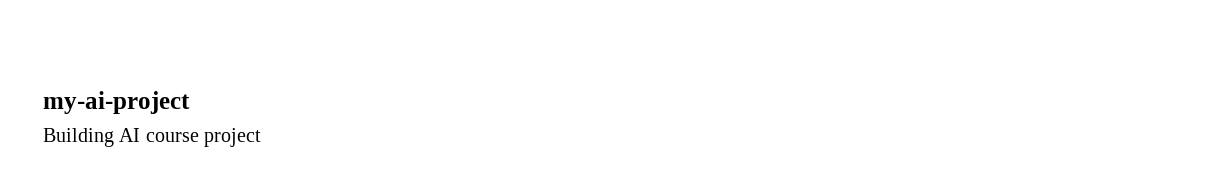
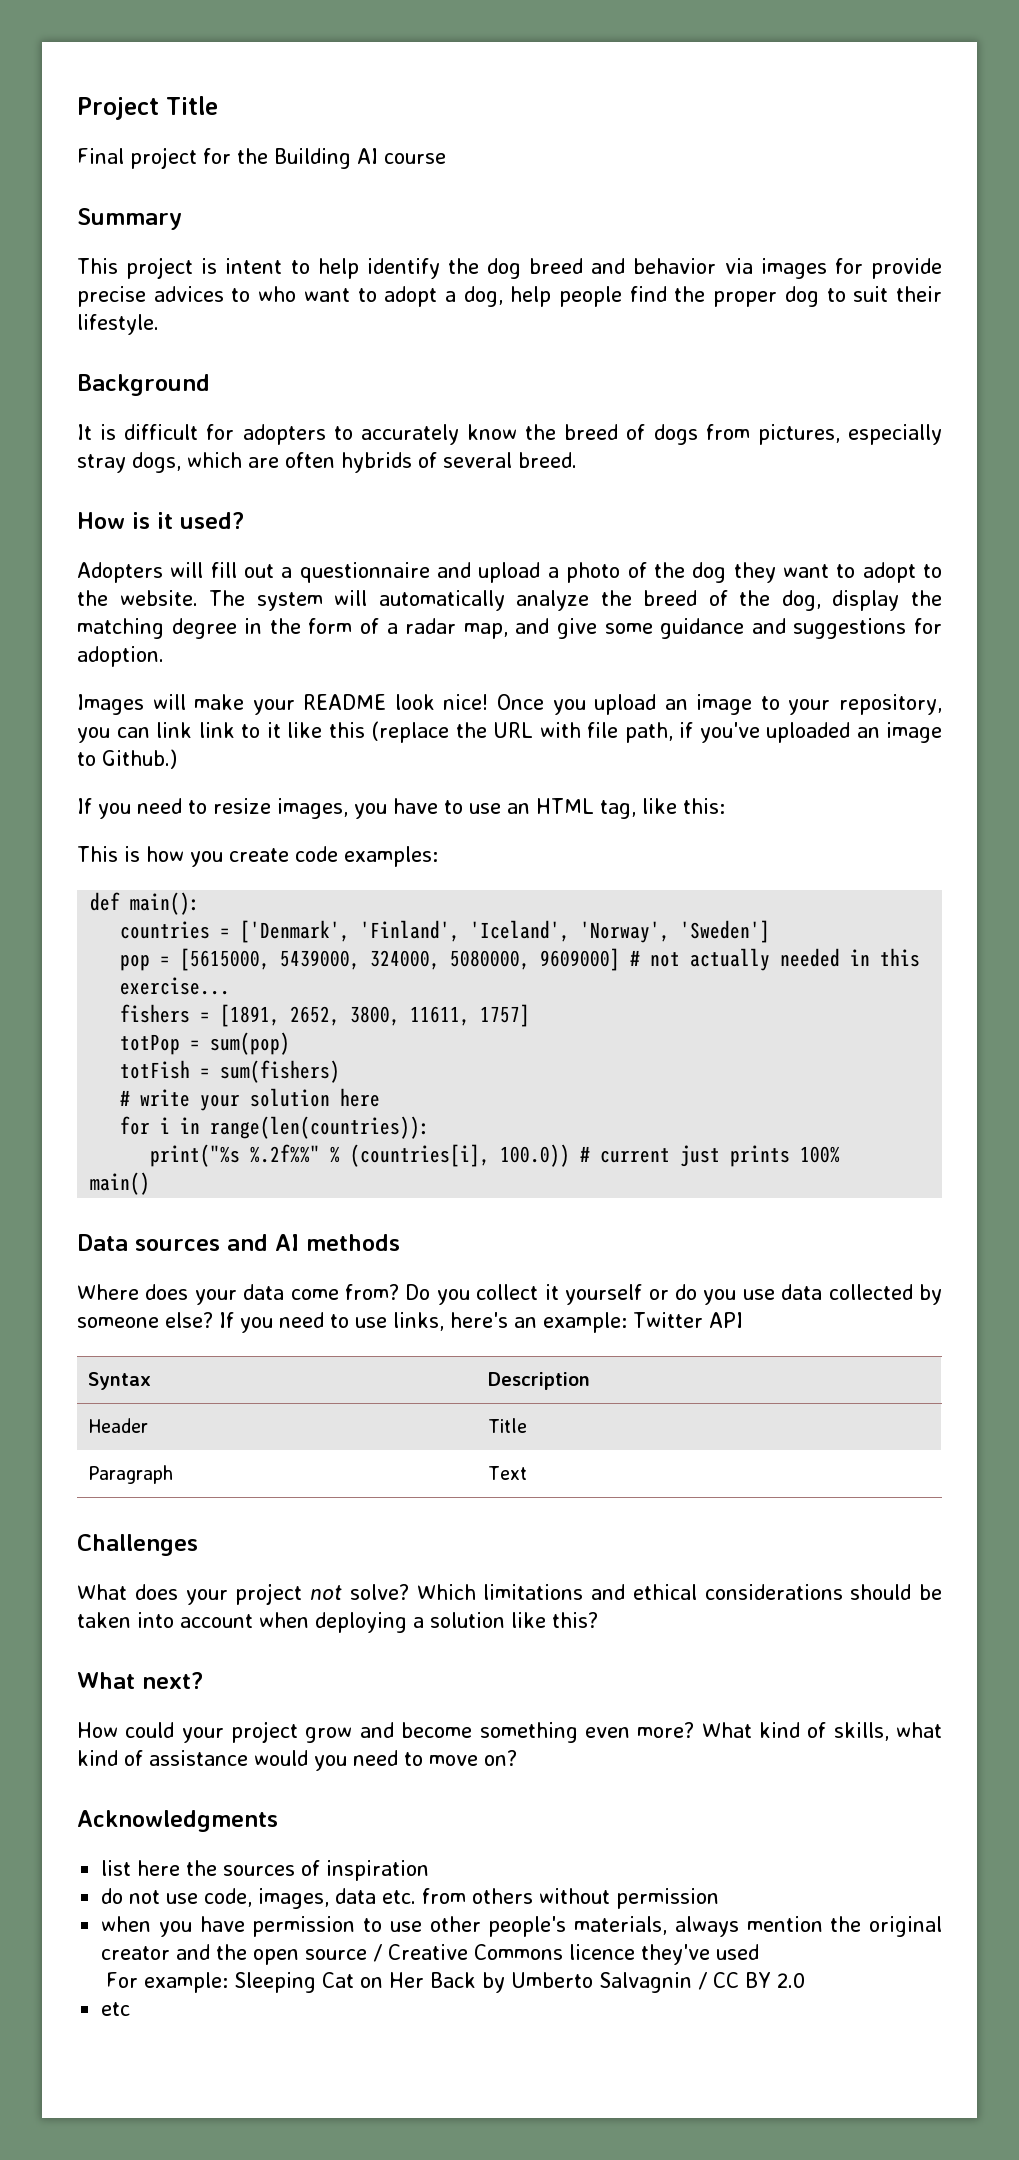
- my-ai-project
- Building AI course project
+ Project Title
+ Final project for the Building AI course
+ Summary
+ This project is intent to help identify the dog breed and behavior via images for provide precise advices to who want to adopt a dog, help people find the proper dog to suit their lifestyle.
+ Background
+ It is difficult for adopters to accurately know the breed of dogs from pictures, especially stray dogs, which are often hybrids of several breed.
+ How is it used?
+ Adopters will fill out a questionnaire and upload a photo of the dog they want to adopt to the website. The system will automatically analyze the breed of the dog, display the matching degree in the form of a radar map, and give some guidance and suggestions for adoption.
+ Images will make your README look nice! Once you upload an image to your repository, you can link link to it like this (replace the URL with file path, if you've uploaded an image to Github.)
+ If you need to resize images, you have to use an HTML tag, like this:
+ This is how you create code examples:
+ def main():
+ countries = ['Denmark', 'Finland', 'Iceland', 'Norway', 'Sweden']
+ pop = [5615000, 5439000, 324000, 5080000, 9609000] # not actually needed in this exercise...
+ fishers = [1891, 2652, 3800, 11611, 1757]
+ totPop = sum(pop)
+ totFish = sum(fishers)
+ # write your solution here
+ for i in range(len(countries)):
+ print("%s %.2f%%" % (countries[i], 100.0)) # current just prints 100%
+ main()
+ Data sources and AI methods
+ Where does your data come from? Do you collect it yourself or do you use data collected by someone else? If you need to use links, here's an example: Twitter API
+ Syntax | Description
+ Header | Title
+ Paragraph | Text
+ Challenges
+ What does your project not solve? Which limitations and ethical considerations should be taken into account when deploying a solution like this?
+ What next?
+ How could your project grow and become something even more? What kind of skills, what kind of assistance would you need to move on?
+ Acknowledgments
+ list here the sources of inspiration
+ do not use code, images, data etc. from others without permission
+ when you have permission to use other people's materials, always mention the original creator and the open source / Creative Commons licence they've used
+ For example: Sleeping Cat on Her Back by Umberto Salvagnin / CC BY 2.0
+ etc

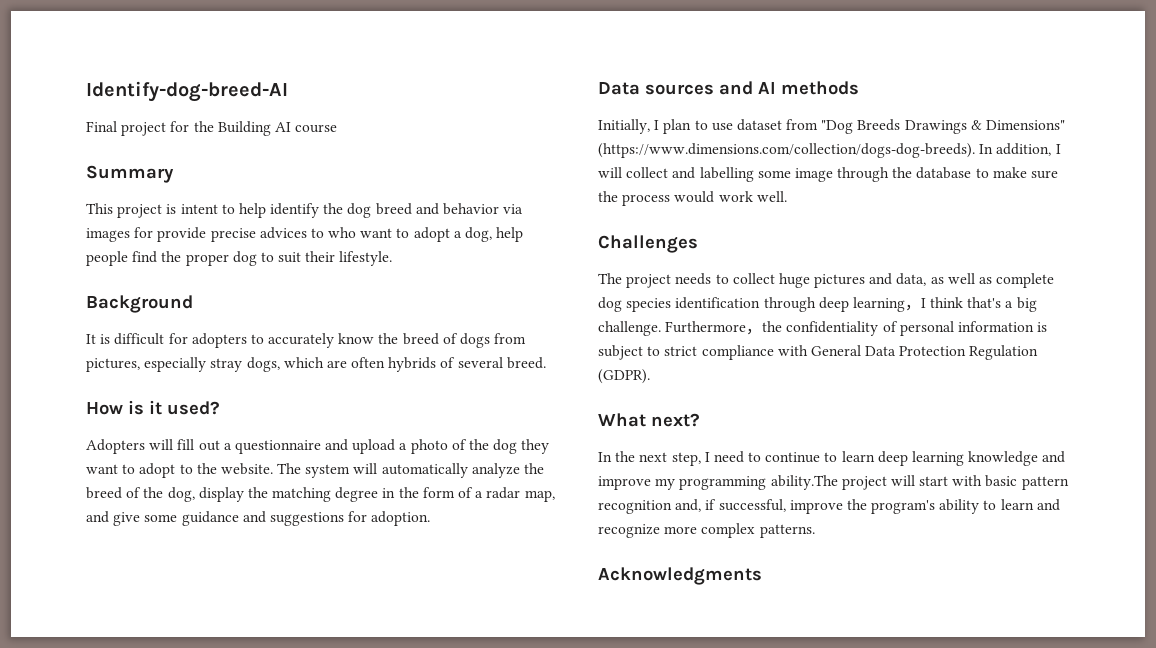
- Project Title
+ Identify-dog-breed-AI
- Images will make your README look nice! Once you upload an image to your repository, you can link link to it like this (replace the URL with file path, if you've uploaded an image to Github.)
- If you need to resize images, you have to use an HTML tag, like this:
- This is how you create code examples:
- def main():
- countries = ['Denmark', 'Finland', 'Iceland', 'Norway', 'Sweden']
- pop = [5615000, 5439000, 324000, 5080000, 9609000] # not actually needed in this exercise...
- fishers = [1891, 2652, 3800, 11611, 1757]
- totPop = sum(pop)
- totFish = sum(fishers)
- # write your solution here
- for i in range(len(countries)):
- print("%s %.2f%%" % (countries[i], 100.0)) # current just prints 100%
- main()
- Where does your data come from? Do you collect it yourself or do you use data collected by someone else? If you need to use links, here's an example: Twitter API
- Syntax | Description
- Header | Title
- Paragraph | Text
+ Initially, I plan to use dataset from "Dog Breeds Drawings & Dimensions" (https://www.dimensions.com/collection/dogs-dog-breeds). In addition, I will collect and labelling some image through the database to make sure the process would work well.
  Challenges
- What does your project not solve? Which limitations and ethical considerations should be taken into account when deploying a solution like this?
+ The project needs to collect huge pictures and data, as well as complete dog species identification through deep learning，I think that's a big challenge. Furthermore，the confidentiality of personal information is subject to strict compliance with General Data Protection Regulation (GDPR).
  What next?
- How could your project grow and become something even more? What kind of skills, what kind of assistance would you need to move on?
+ In the next step, I need to continue to learn deep learning knowledge and improve my programming ability.The project will start with basic pattern recognition and, if successful, improve the program's ability to learn and recognize more complex patterns.
  Acknowledgments
- list here the sources of inspiration
- do not use code, images, data etc. from others without permission
- when you have permission to use other people's materials, always mention the original creator and the open source / Creative Commons licence they've used
- For example: Sleeping Cat on Her Back by Umberto Salvagnin / CC BY 2.0
- etc

